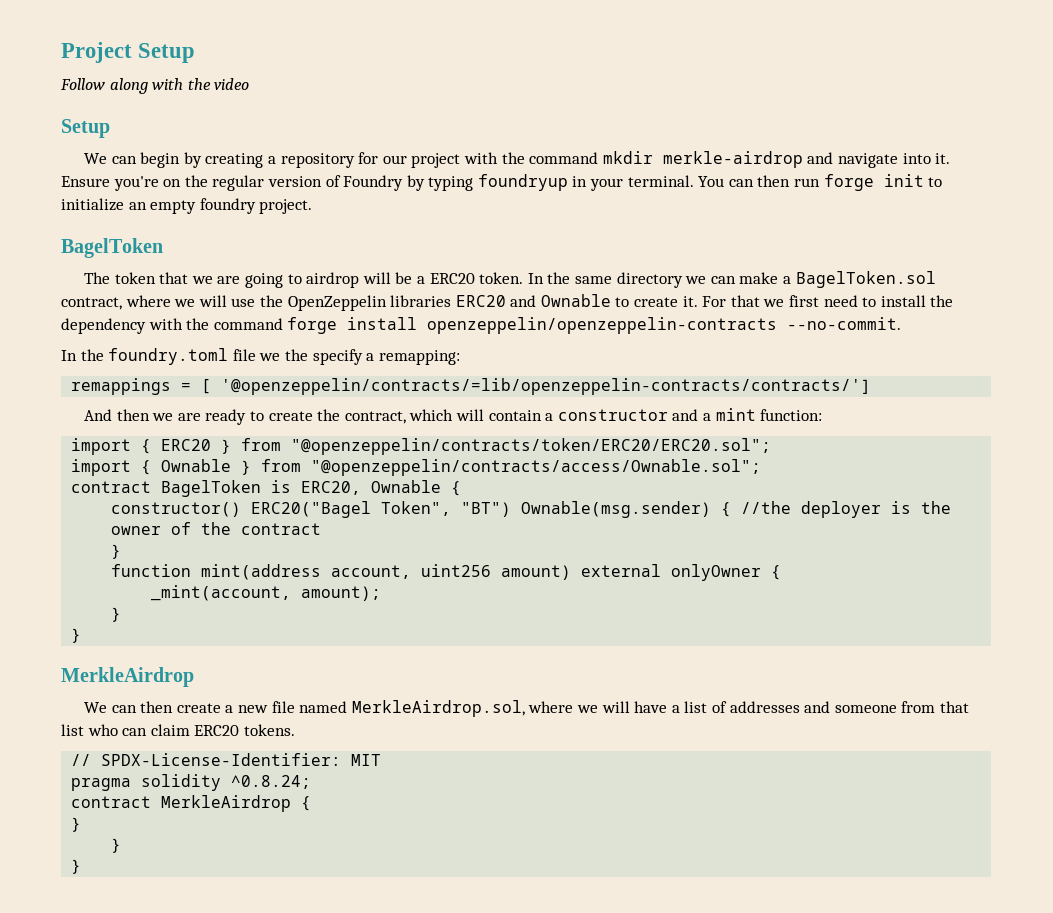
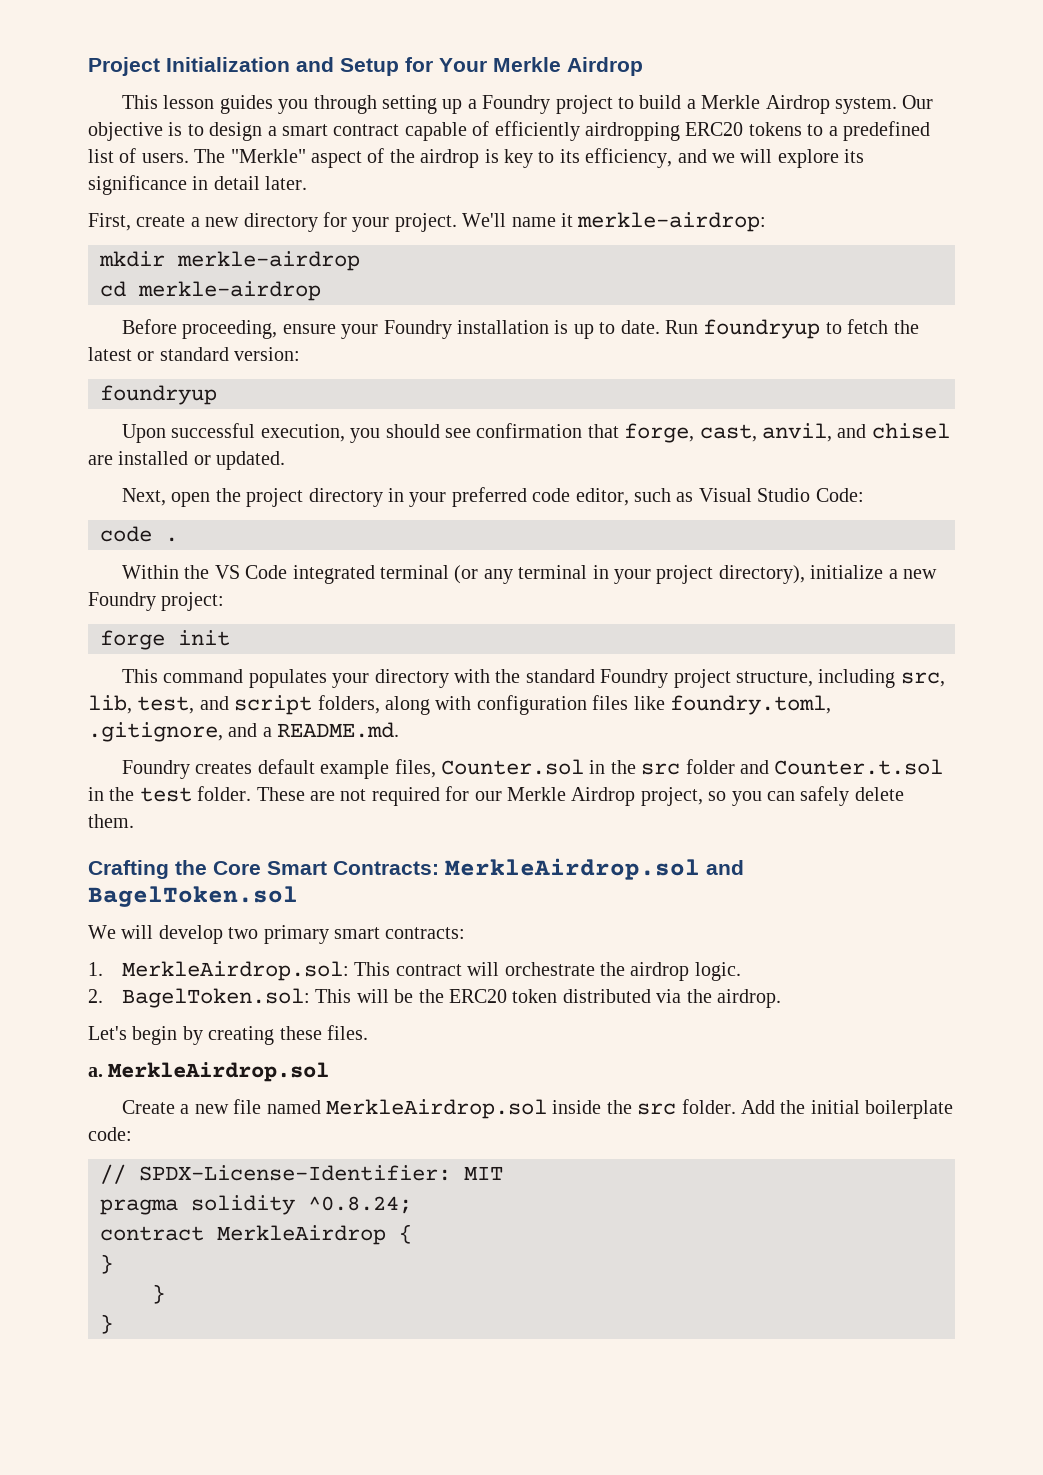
- Project Setup
- Follow along with the video
- Setup
- We can begin by creating a repository for our project with the command mkdir merkle-airdrop and navigate into it. Ensure you're on the regular version of Foundry by typing foundryup in your terminal. You can then run forge init to initialize an empty foundry project.
- BagelToken
- The token that we are going to airdrop will be a ERC20 token. In the same directory we can make a BagelToken.sol contract, where we will use the OpenZeppelin libraries ERC20 and Ownable to create it. For that we first need to install the dependency with the command forge install openzeppelin/openzeppelin-contracts --no-commit.
- In the foundry.toml file we the specify a remapping:
- remappings = [ '@openzeppelin/contracts/=lib/openzeppelin-contracts/contracts/']
- And then we are ready to create the contract, which will contain a constructor and a mint function:
- import { ERC20 } from "@openzeppelin/contracts/token/ERC20/ERC20.sol";
- import { Ownable } from "@openzeppelin/contracts/access/Ownable.sol";
- contract BagelToken is ERC20, Ownable {
- constructor() ERC20("Bagel Token", "BT") Ownable(msg.sender) { //the deployer is the owner of the contract
- }
- function mint(address account, uint256 amount) external onlyOwner {
- _mint(account, amount);
- }
- }
- MerkleAirdrop
- We can then create a new file named MerkleAirdrop.sol, where we will have a list of addresses and someone from that list who can claim ERC20 tokens.
+ Project Initialization and Setup for Your Merkle Airdrop
+ This lesson guides you through setting up a Foundry project to build a Merkle Airdrop system. Our objective is to design a smart contract capable of efficiently airdropping ERC20 tokens to a predefined list of users. The "Merkle" aspect of the airdrop is key to its efficiency, and we will explore its significance in detail later.
+ First, create a new directory for your project. We'll name it merkle-airdrop:
+ mkdir merkle-airdrop
+ cd merkle-airdrop
+ Before proceeding, ensure your Foundry installation is up to date. Run foundryup to fetch the latest or standard version:
+ foundryup
+ Upon successful execution, you should see confirmation that forge, cast, anvil, and chisel are installed or updated.
+ Next, open the project directory in your preferred code editor, such as Visual Studio Code:
+ code .
+ Within the VS Code integrated terminal (or any terminal in your project directory), initialize a new Foundry project:
+ forge init
+ This command populates your directory with the standard Foundry project structure, including src, lib, test, and script folders, along with configuration files like foundry.toml, .gitignore, and a README.md.
+ Foundry creates default example files, Counter.sol in the src folder and Counter.t.sol in the test folder. These are not required for our Merkle Airdrop project, so you can safely delete them.
+ Crafting the Core Smart Contracts: MerkleAirdrop.sol and BagelToken.sol
+ We will develop two primary smart contracts:
+ 1. MerkleAirdrop.sol: This contract will orchestrate the airdrop logic.
+ 2. BagelToken.sol: This will be the ERC20 token distributed via the airdrop.
+ Let's begin by creating these files.
+ a. MerkleAirdrop.sol
+ Create a new file named MerkleAirdrop.sol inside the src folder. Add the initial boilerplate code:

